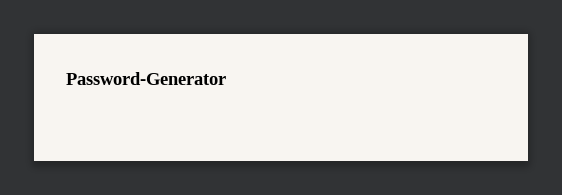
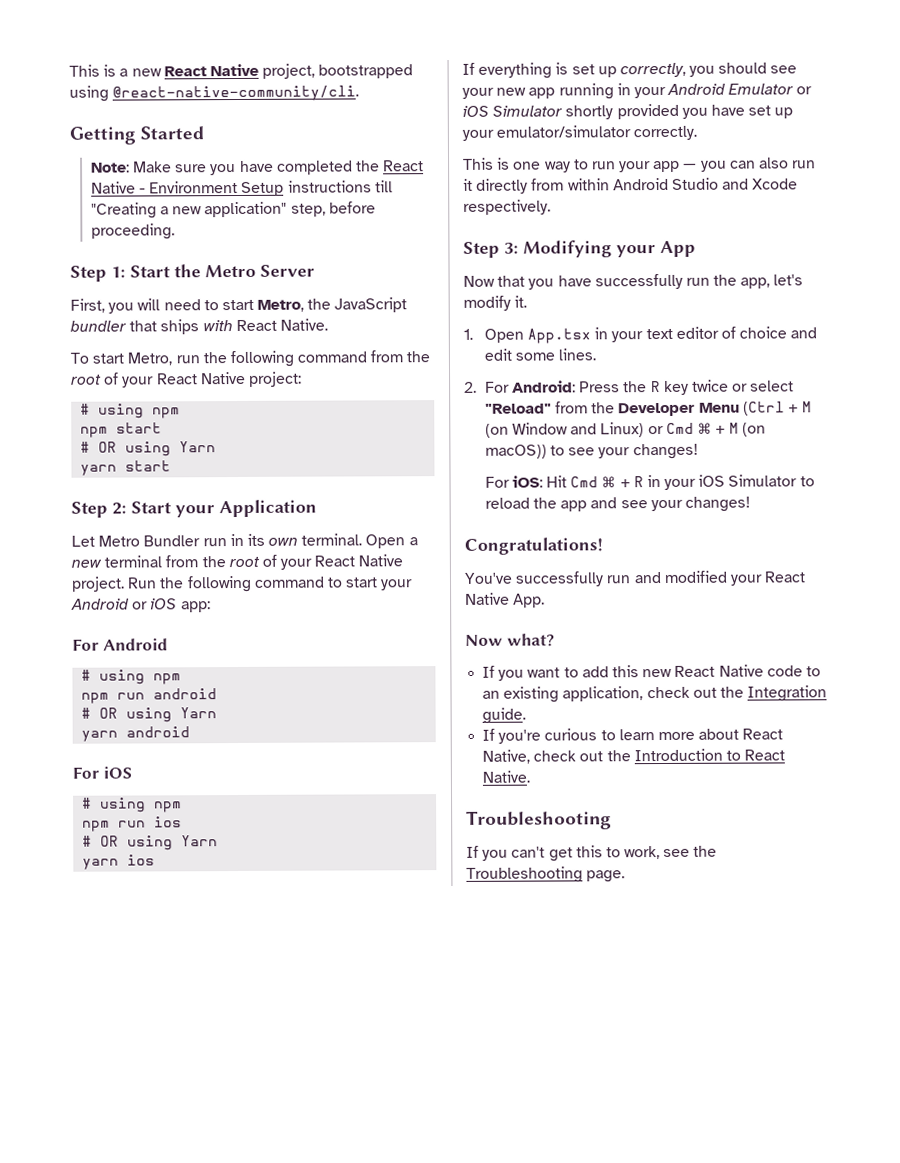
- Password-Generator
+ This is a new React Native project, bootstrapped using @react-native-community/cli.
+ Getting Started
+ Note: Make sure you have completed the React Native - Environment Setup instructions till "Creating a new application" step, before proceeding.
+ Step 1: Start the Metro Server
+ First, you will need to start Metro, the JavaScript bundler that ships with React Native.
+ To start Metro, run the following command from the root of your React Native project:
+ # using npm
+ npm start
+ # OR using Yarn
+ yarn start
+ Step 2: Start your Application
+ Let Metro Bundler run in its own terminal. Open a new terminal from the root of your React Native project. Run the following command to start your Android or iOS app:
+ For Android
+ # using npm
+ npm run android
+ # OR using Yarn
+ yarn android
+ For iOS
+ # using npm
+ npm run ios
+ # OR using Yarn
+ yarn ios
+ If everything is set up correctly, you should see your new app running in your Android Emulator or iOS Simulator shortly provided you have set up your emulator/simulator correctly.
+ This is one way to run your app — you can also run it directly from within Android Studio and Xcode respectively.
+ Step 3: Modifying your App
+ Now that you have successfully run the app, let's modify it.
+ 1. Open App.tsx in your text editor of choice and edit some lines.
+ 2. For Android: Press the R key twice or select "Reload" from the Developer Menu (Ctrl + M (on Window and Linux) or Cmd ⌘ + M (on macOS)) to see your changes!
+ For iOS: Hit Cmd ⌘ + R in your iOS Simulator to reload the app and see your changes!
+ Congratulations!
+ You've successfully run and modified your React Native App.
+ Now what?
+ If you want to add this new React Native code to an existing application, check out the Integration guide.
+ If you're curious to learn more about React Native, check out the Introduction to React Native.
+ Troubleshooting
+ If you can't get this to work, see the Troubleshooting page.

